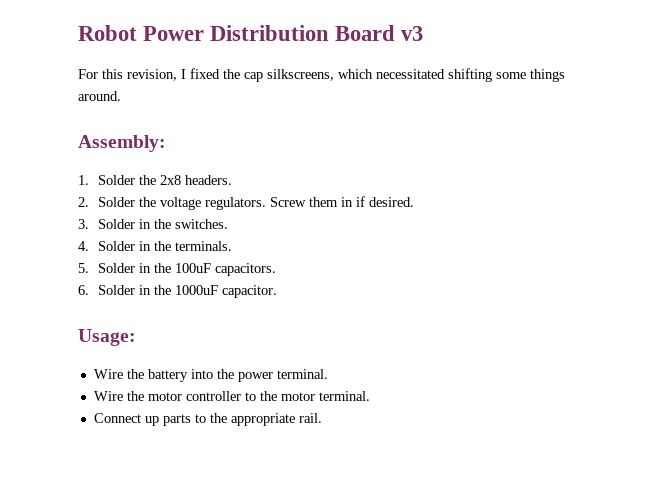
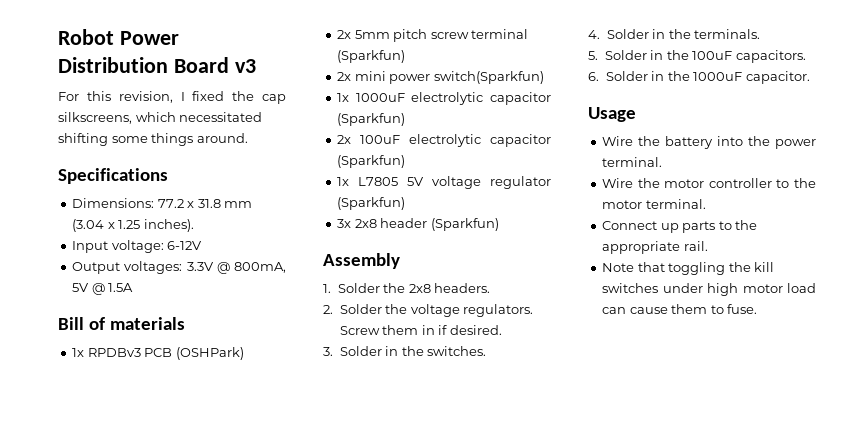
- Assembly:
+ Specifications
+ Dimensions: 77.2 x 31.8 mm (3.04 x 1.25 inches).
+ Input voltage: 6-12V
+ Output voltages: 3.3V @ 800mA, 5V @ 1.5A
+ Bill of materials
+ 1x RPDBv3 PCB (OSHPark)
+ 2x 5mm pitch screw terminal (Sparkfun)
+ 2x mini power switch(Sparkfun)
+ 1x 1000uF electrolytic capacitor (Sparkfun)
+ 2x 100uF electrolytic capacitor (Sparkfun)
+ 1x L7805 5V voltage regulator (Sparkfun)
+ 3x 2x8 header (Sparkfun)
+ Assembly
- Usage:
+ Usage
+ Note that toggling the kill switches under high motor load can cause them to fuse.

